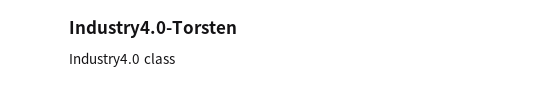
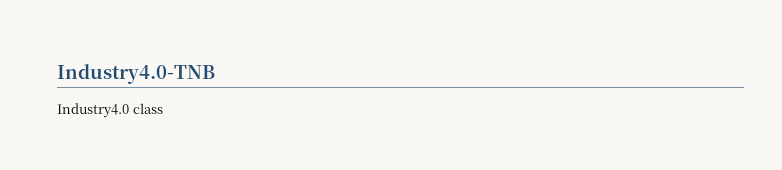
- Industry4.0-Torsten
+ Industry4.0-TNB

